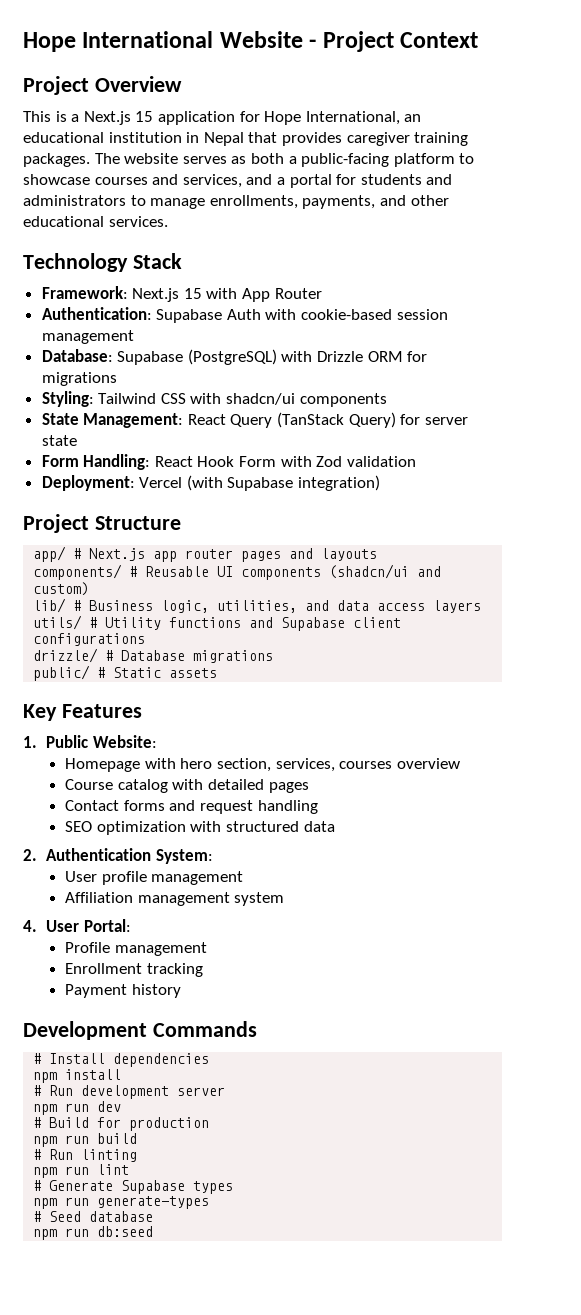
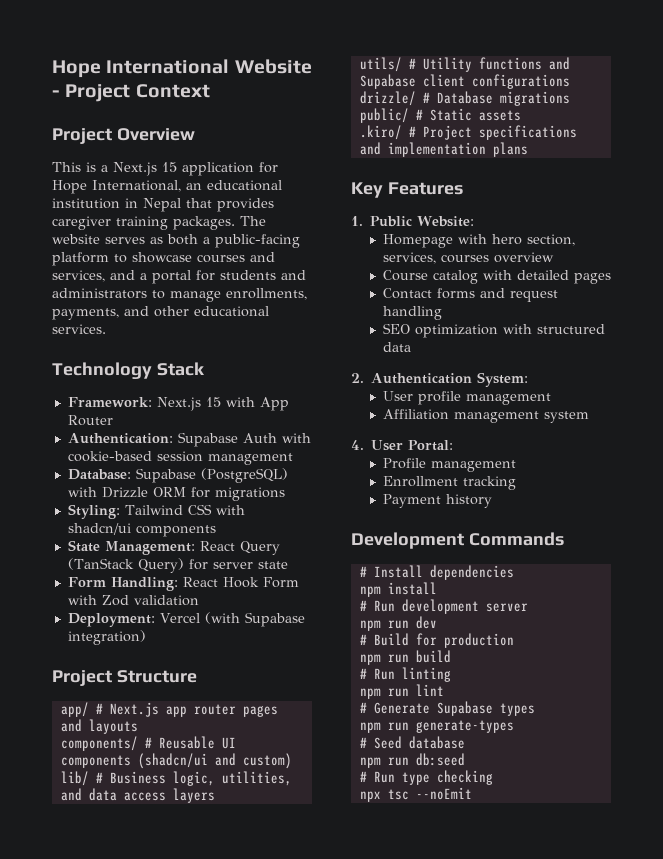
+ .kiro/ # Project specifications and implementation plans
+ # Run type checking
+ npx tsc --noEmit

